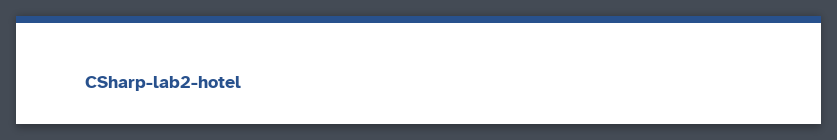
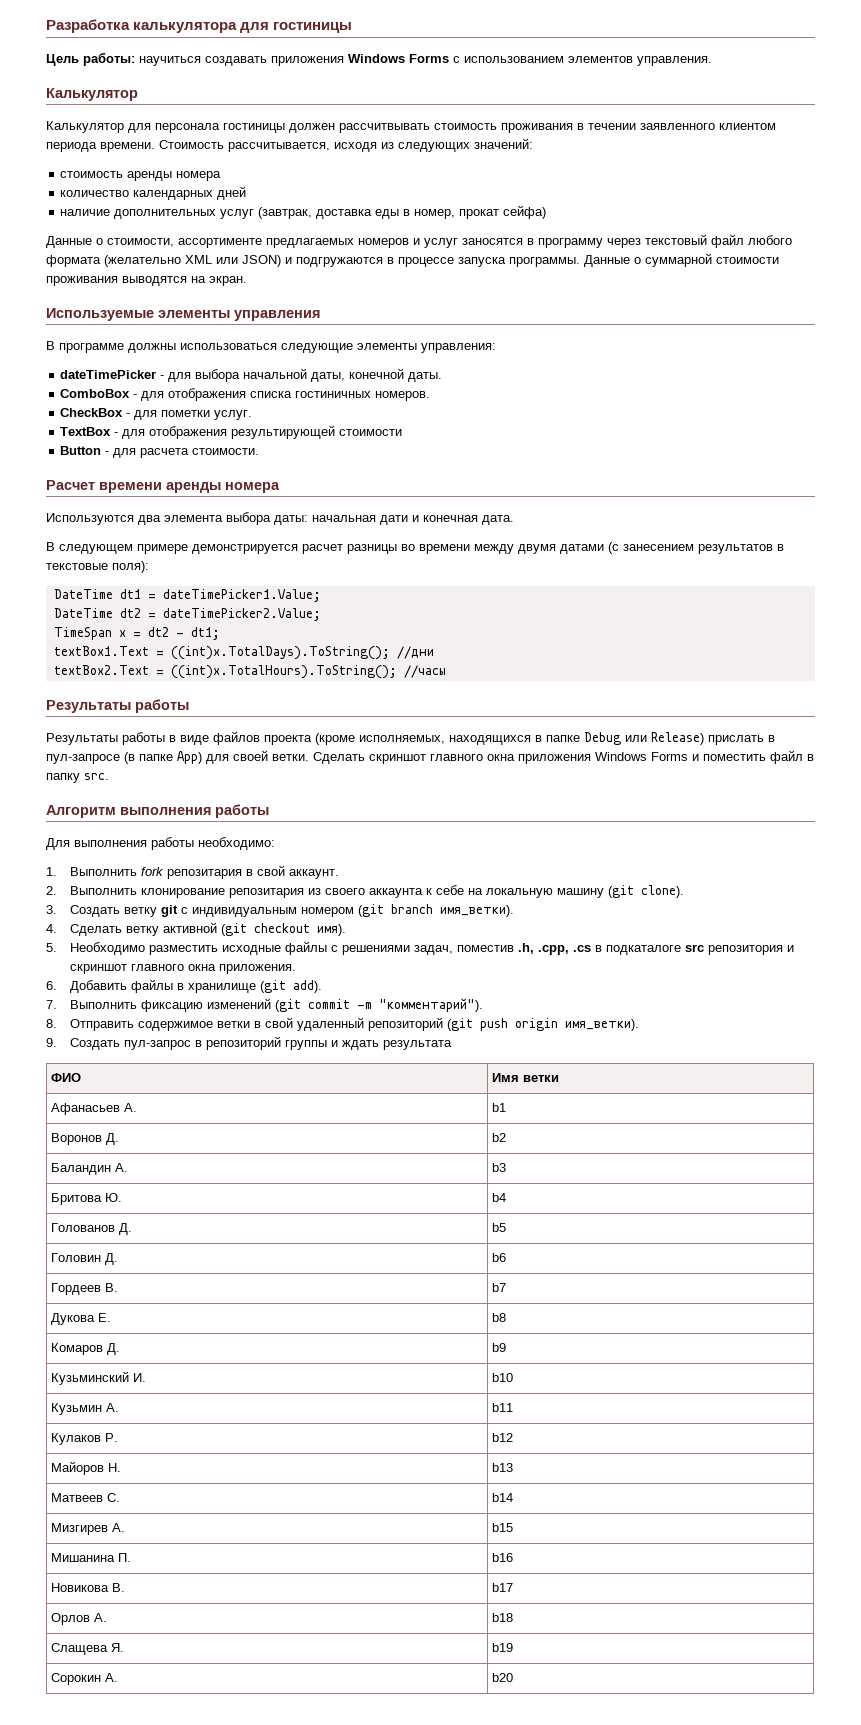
- CSharp-lab2-hotel
+ Разработка калькулятора для гостиницы
+ Цель работы: научиться создавать приложения Windows Forms с использованием элементов управления.
+ Калькулятор
+ Калькулятор для персонала гостиницы должен рассчитвывать стоимость проживания в течении заявленного клиентом периода времени. Стоимость рассчитывается, исходя из следующих значений:
+ стоимость аренды номера
+ количество календарных дней
+ наличие дополнительных услуг (завтрак, доставка еды в номер, прокат сейфа)
+ Данные о стоимости, ассортименте предлагаемых номеров и услуг заносятся в программу через текстовый файл любого формата (желательно XML или JSON) и подгружаются в процессе запуска программы. Данные о суммарной стоимости проживания выводятся на экран.
+ Используемые элементы управления
+ В программе должны использоваться следующие элементы управления:
+ dateTimePicker - для выбора начальной даты, конечной даты.
+ ComboBox - для отображения списка гостиничных номеров.
+ CheckBox - для пометки услуг.
+ TextBox - для отображения результирующей стоимости
+ Button - для расчета стоимости.
+ Расчет времени аренды номера
+ Используются два элемента выбора даты: начальная дати и конечная дата.
+ В следующем примере демонстрируется расчет разницы во времени между двумя датами (с занесением результатов в текстовые поля):
+ DateTime dt1 = dateTimePicker1.Value;
+ DateTime dt2 = dateTimePicker2.Value;
+ TimeSpan x = dt2 - dt1;
+ textBox1.Text = ((int)x.TotalDays).ToString(); //дни
+ textBox2.Text = ((int)x.TotalHours).ToString(); //часы
+ Результаты работы
+ Результаты работы в виде файлов проекта (кроме исполняемых, находящихся в папке Debug или Release) прислать в пул-запросе (в папке App) для своей ветки. Сделать скриншот главного окна приложения Windows Forms и поместить файл в папку src.
+ Алгоритм выполнения работы
+ Для выполнения работы необходимо:
+ 1. Выполнить fork репозитария в свой аккаунт.
+ 2. Выполнить клонирование репозитария из своего аккаунта к себе на локальную машину (git clone).
+ 3. Создать ветку git с индивидуальным номером (git branch имя_ветки).
+ 4. Сделать ветку активной (git checkout имя).
+ 5. Необходимо разместить исходные файлы с решениями задач, поместив .h, .cpp, .cs в подкаталоге src репозитория и скриншот главного окна приложения.
+ 6. Добавить файлы в хранилище (git add).
+ 7. Выполнить фиксацию изменений (git commit -m "комментарий").
+ 8. Отправить содержимое ветки в свой удаленный репозиторий (git push origin имя_ветки).
+ 9. Создать пул-запрос в репозиторий группы и ждать результата
+ ФИО | Имя ветки
+ Афанасьев А. | b1
+ Воронов Д. | b2
+ Баландин А. | b3
+ Бритова Ю. | b4
+ Голованов Д. | b5
+ Головин Д. | b6
+ Гордеев В. | b7
+ Дукова Е. | b8
+ Комаров Д. | b9
+ Кузьминский И. | b10
+ Кузьмин А. | b11
+ Кулаков Р. | b12
+ Майоров Н. | b13
+ Матвеев С. | b14
+ Мизгирев А. | b15
+ Мишанина П. | b16
+ Новикова В. | b17
+ Орлов А. | b18
+ Слащева Я. | b19
+ Сорокин А. | b20

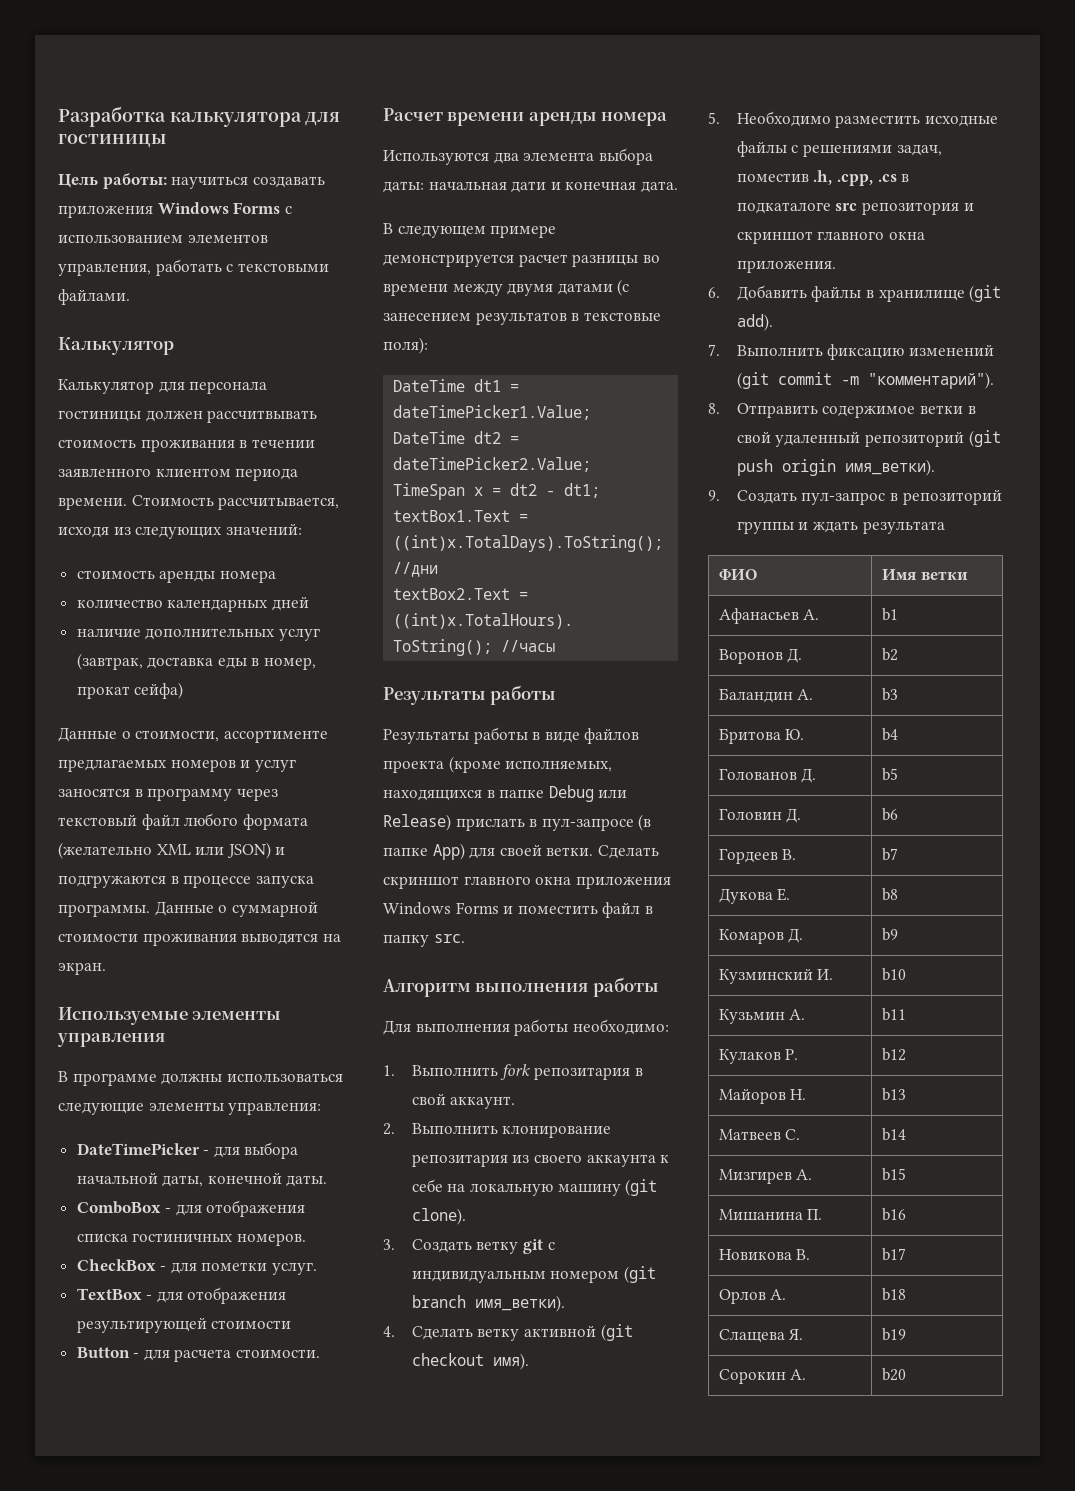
- Цель работы: научиться создавать приложения Windows Forms с использованием элементов управления.
+ Цель работы: научиться создавать приложения Windows Forms с использованием элементов управления, работать с текстовыми файлами.
- dateTimePicker - для выбора начальной даты, конечной даты.
+ DateTimePicker - для выбора начальной даты, конечной даты.
- Кузьминский И. | b10
+ Кузминский И. | b10

